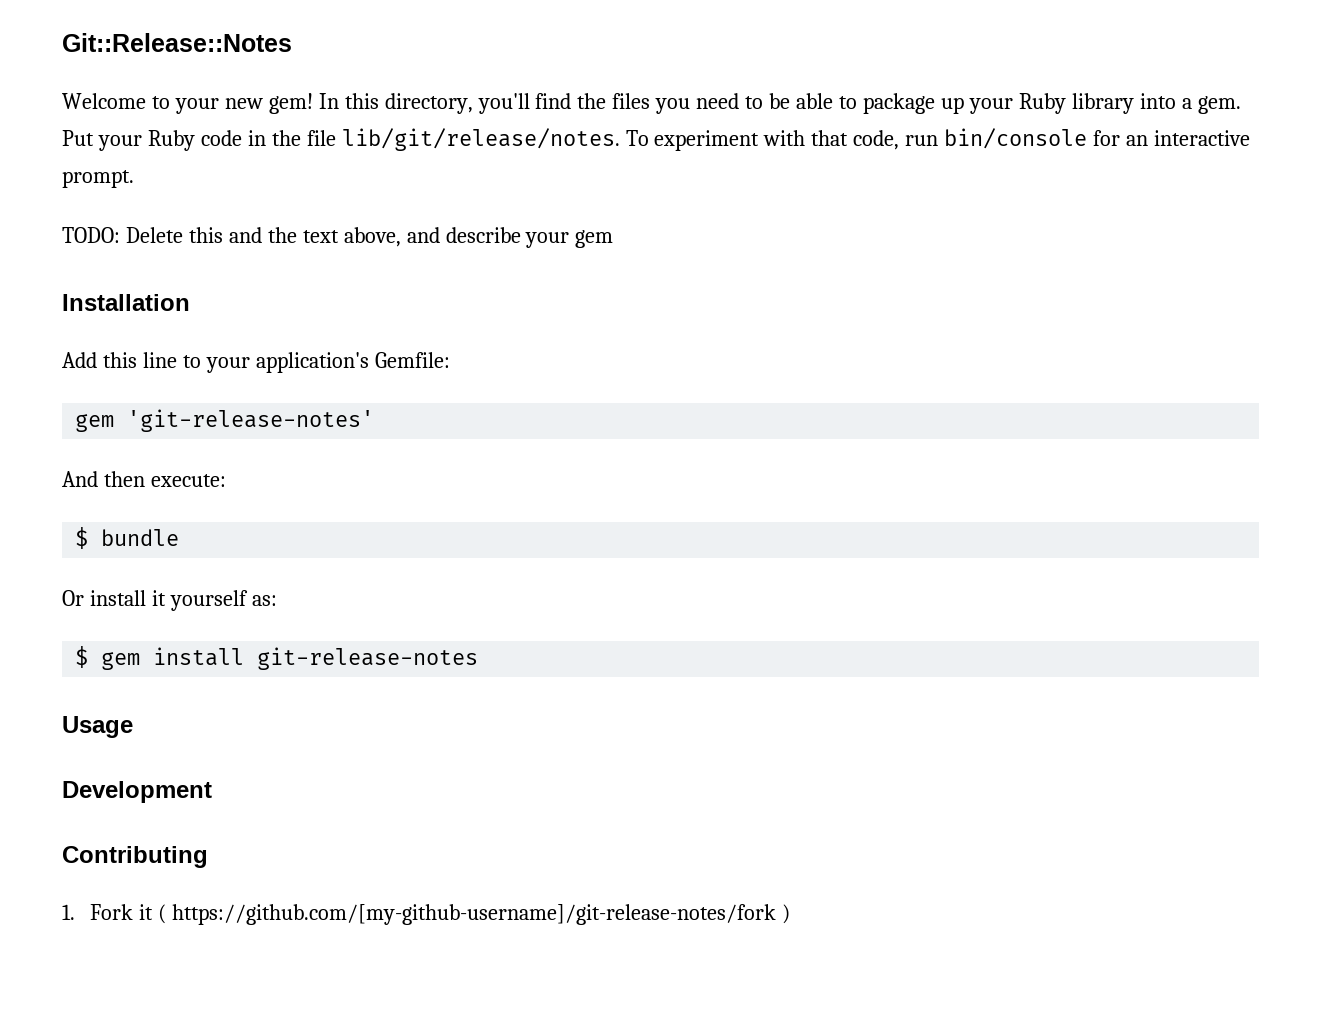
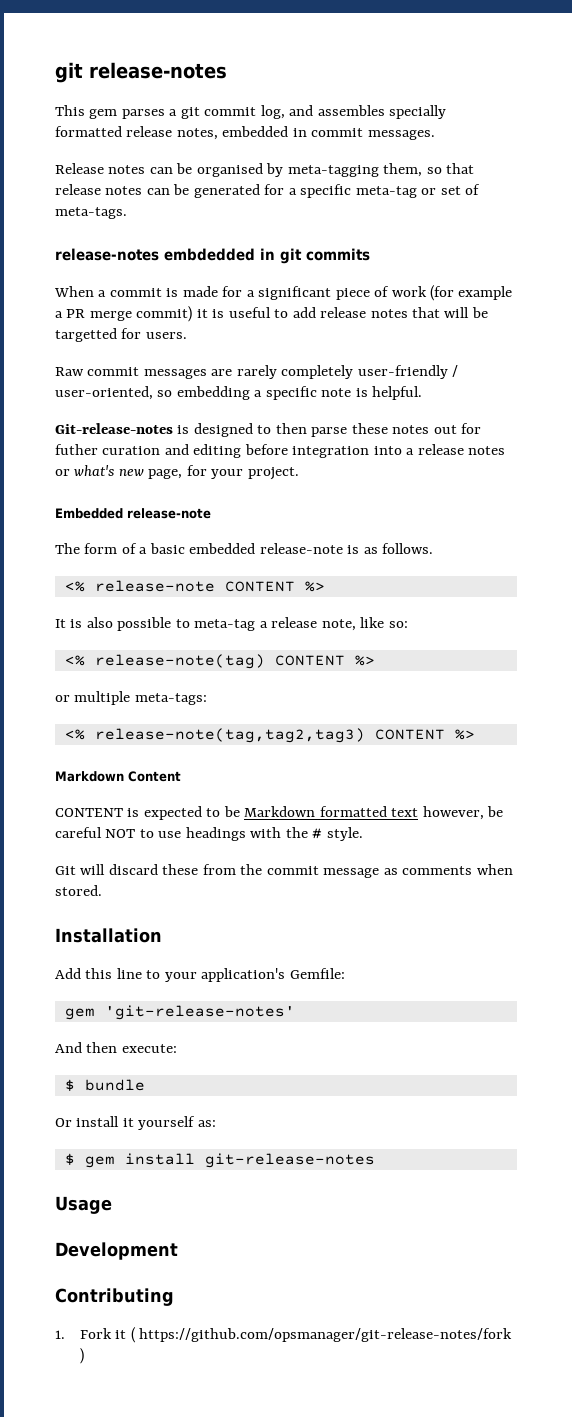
- Git::Release::Notes
- Welcome to your new gem! In this directory, you'll find the files you need to be able to package up your Ruby library into a gem. Put your Ruby code in the file lib/git/release/notes. To experiment with that code, run bin/console for an interactive prompt.
- TODO: Delete this and the text above, and describe your gem
+ git release-notes
+ This gem parses a git commit log, and assembles specially formatted release notes, embedded in commit messages.
+ Release notes can be organised by meta-tagging them, so that release notes can be generated for a specific meta-tag or set of meta-tags.
+ release-notes embdedded in git commits
+ When a commit is made for a significant piece of work (for example a PR merge commit) it is useful to add release notes that will be targetted for users.
+ Raw commit messages are rarely completely user-friendly / user-oriented, so embedding a specific note is helpful.
+ Git-release-notes is designed to then parse these notes out for futher curation and editing before integration into a release notes or what's new page, for your project.
+ Embedded release-note
+ The form of a basic embedded release-note is as follows.
+ <% release-note CONTENT %>
+ It is also possible to meta-tag a release note, like so:
+ <% release-note(tag) CONTENT %>
+ or multiple meta-tags:
+ <% release-note(tag,tag2,tag3) CONTENT %>
+ Markdown Content
+ CONTENT is expected to be Markdown formatted text however, be careful NOT to use headings with the # style.
+ Git will discard these from the commit message as comments when stored.
- 1. Fork it ( https://github.com/[my-github-username]/git-release-notes/fork )
+ 1. Fork it ( https://github.com/opsmanager/git-release-notes/fork )

